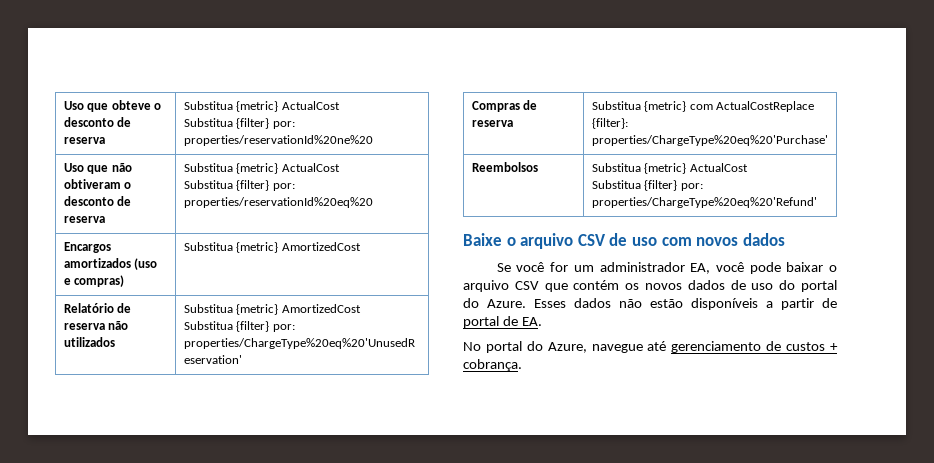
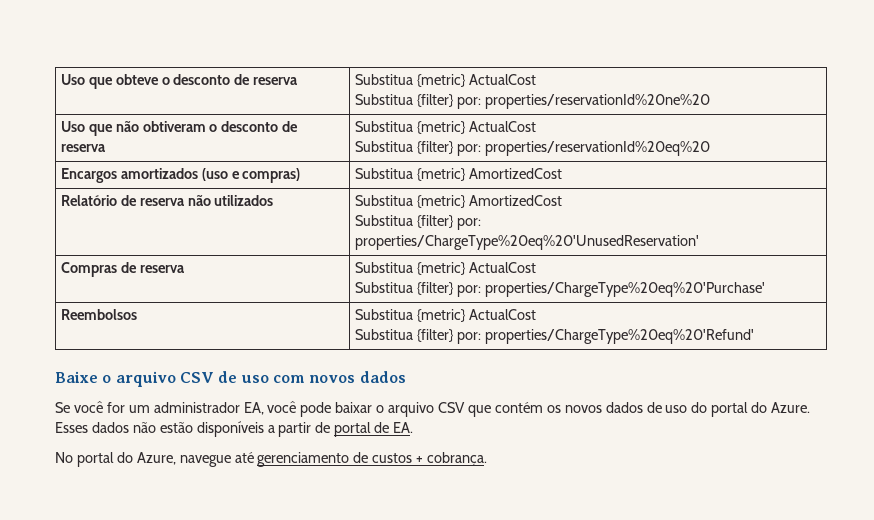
- Compras de reserva | Substitua {metric} com ActualCostReplace {filter}: properties/ChargeType%20eq%20'Purchase'
+ Compras de reserva | Substitua {metric} ActualCost
+ Substitua {filter} por: properties/ChargeType%20eq%20'Purchase'

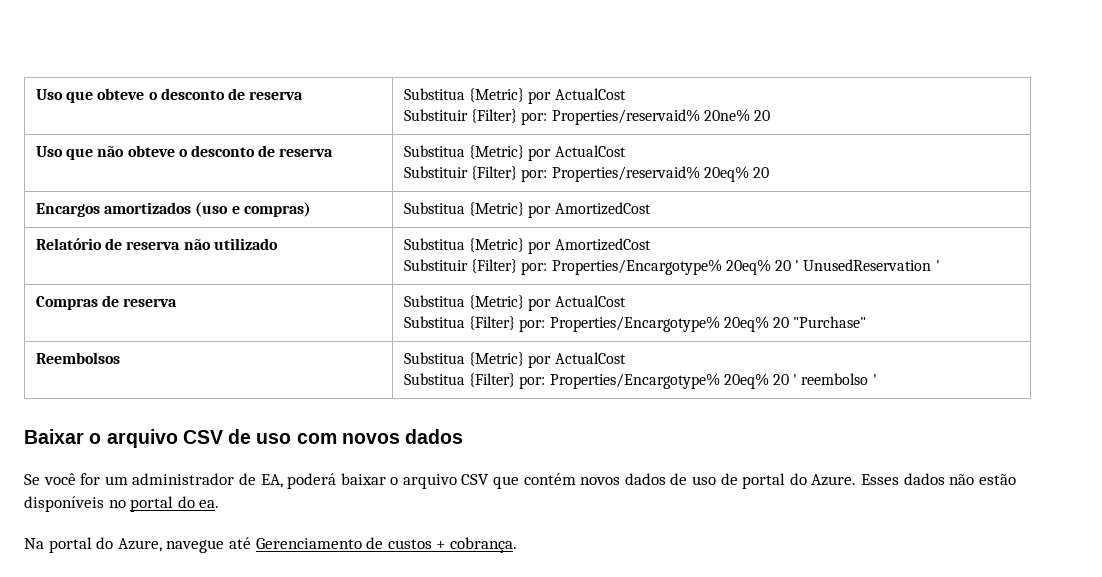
- Uso que obteve o desconto de reserva | Substitua {metric} ActualCost
- Substitua {filter} por: properties/reservationId%20ne%20
+ Uso que obteve o desconto de reserva | Substitua {Metric} por ActualCost
+ Substituir {Filter} por: Properties/reservaid% 20ne% 20
- Uso que não obtiveram o desconto de reserva | Substitua {metric} ActualCost
- Substitua {filter} por: properties/reservationId%20eq%20
+ Uso que não obteve o desconto de reserva | Substitua {Metric} por ActualCost
+ Substituir {Filter} por: Properties/reservaid% 20eq% 20
- Encargos amortizados (uso e compras) | Substitua {metric} AmortizedCost
+ Encargos amortizados (uso e compras) | Substitua {Metric} por AmortizedCost
- Relatório de reserva não utilizados | Substitua {metric} AmortizedCost
- Substitua {filter} por: properties/ChargeType%20eq%20'UnusedReservation'
+ Relatório de reserva não utilizado | Substitua {Metric} por AmortizedCost
+ Substituir {Filter} por: Properties/Encargotype% 20eq% 20 ' UnusedReservation '
- Compras de reserva | Substitua {metric} ActualCost
- Substitua {filter} por: properties/ChargeType%20eq%20'Purchase'
+ Compras de reserva | Substitua {Metric} por ActualCost
+ Substitua {Filter} por: Properties/Encargotype% 20eq% 20 "Purchase"
- Reembolsos | Substitua {metric} ActualCost
- Substitua {filter} por: properties/ChargeType%20eq%20'Refund'
- Baixe o arquivo CSV de uso com novos dados
+ Reembolsos | Substitua {Metric} por ActualCost
+ Substitua {Filter} por: Properties/Encargotype% 20eq% 20 ' reembolso '
+ Baixar o arquivo CSV de uso com novos dados
- Se você for um administrador EA, você pode baixar o arquivo CSV que contém os novos dados de uso do portal do Azure.
+ Se você for um administrador de EA, poderá baixar o arquivo CSV que contém novos dados de uso de portal do Azure.
- Esses dados não estão disponíveis a partir de portal de EA.
- No portal do Azure, navegue até gerenciamento de custos + cobrança.
+ Esses dados não estão disponíveis no portal do ea.
+ Na portal do Azure, navegue até Gerenciamento de custos + cobrança.

